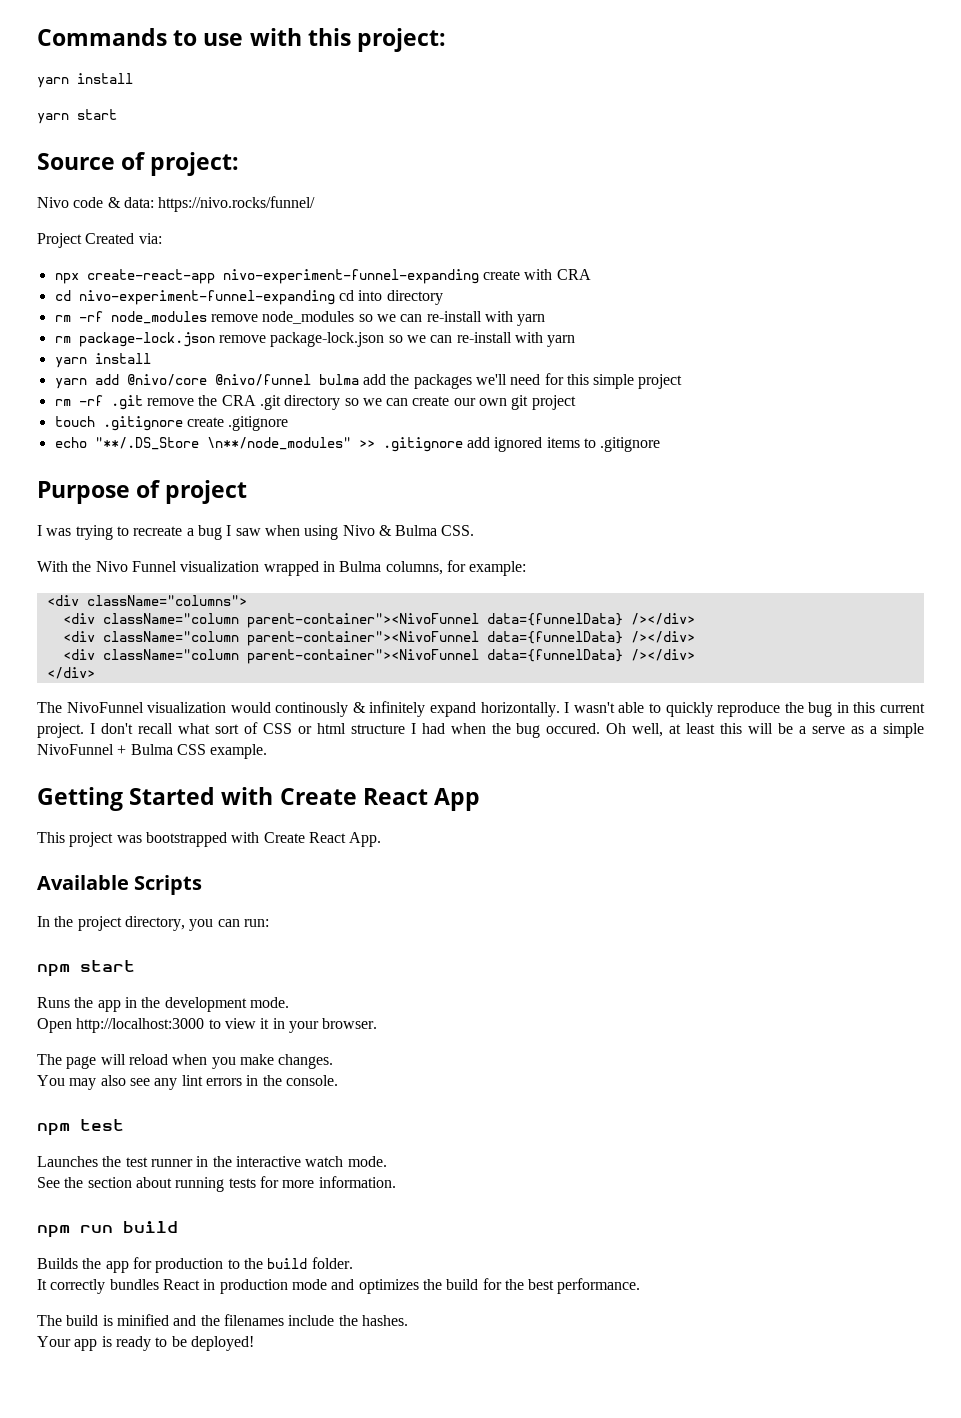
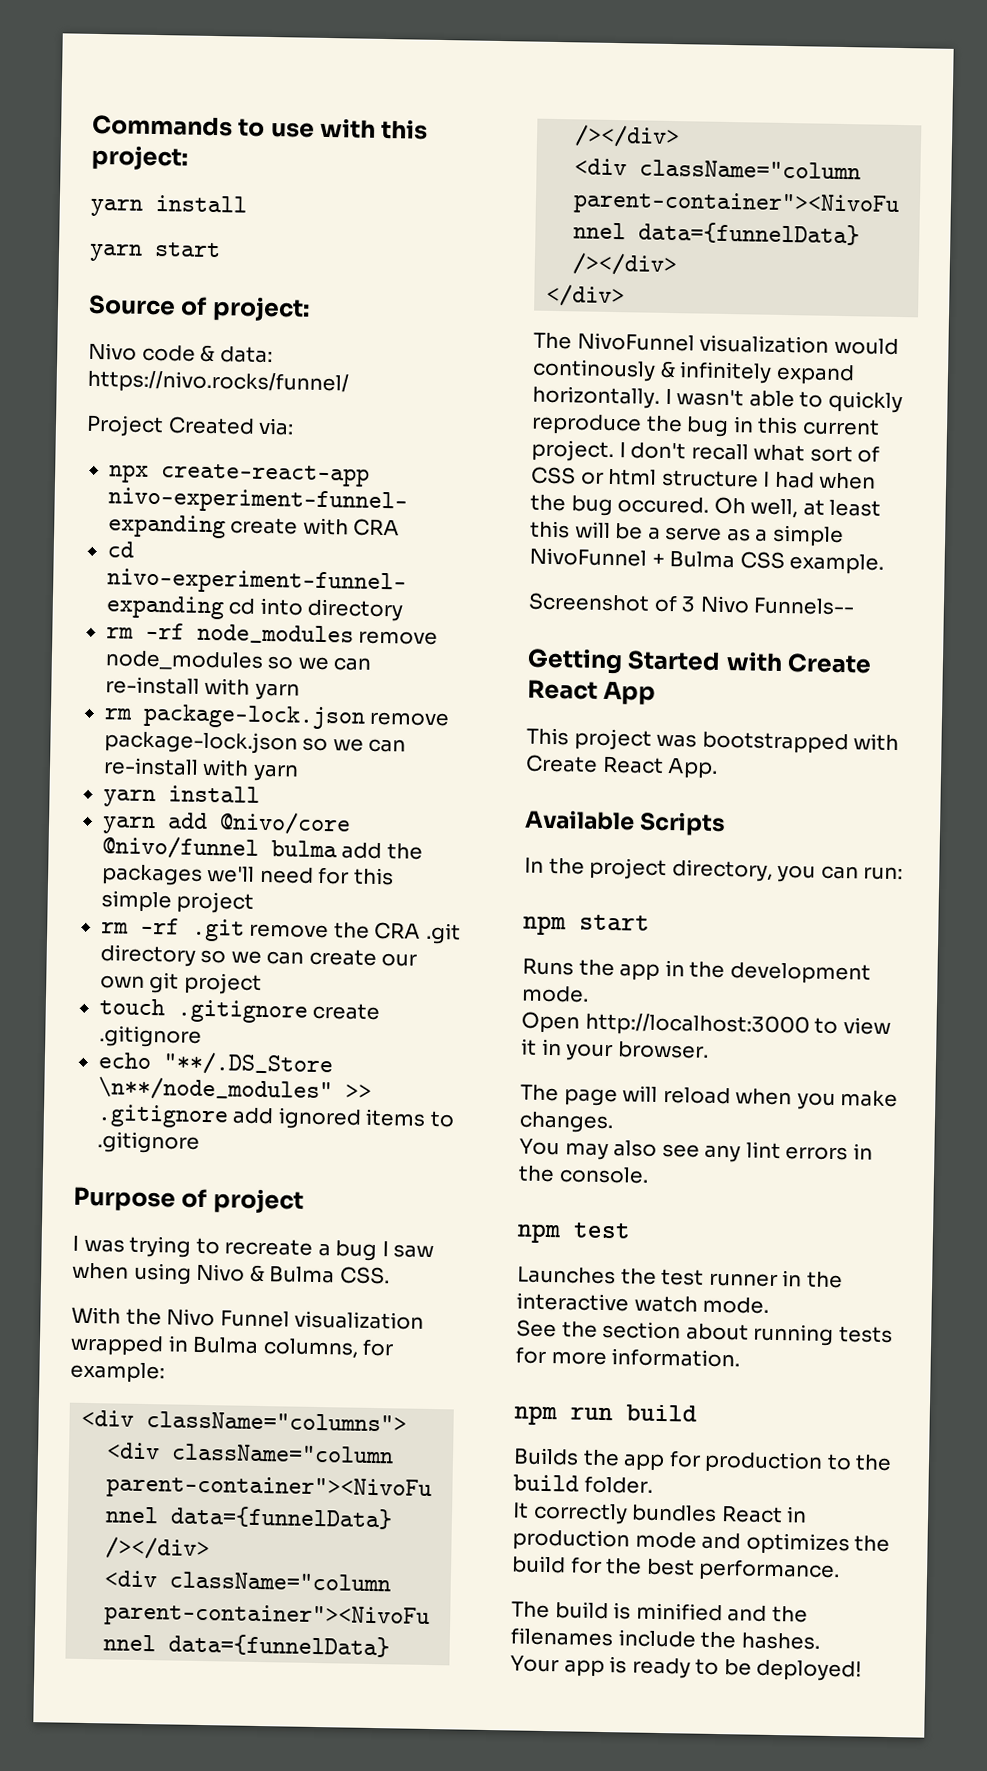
+ Screenshot of 3 Nivo Funnels--

